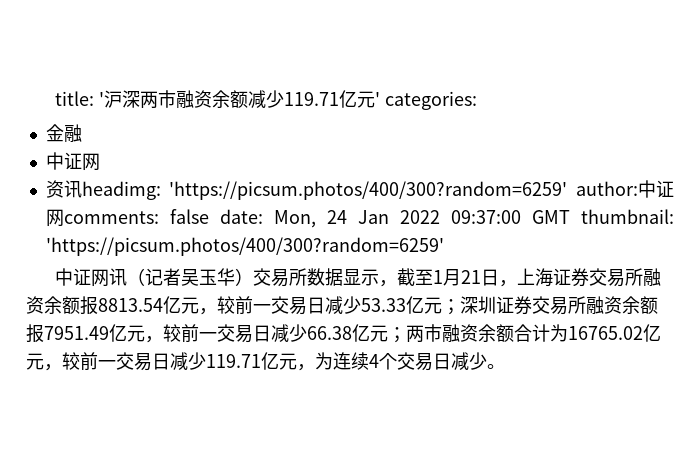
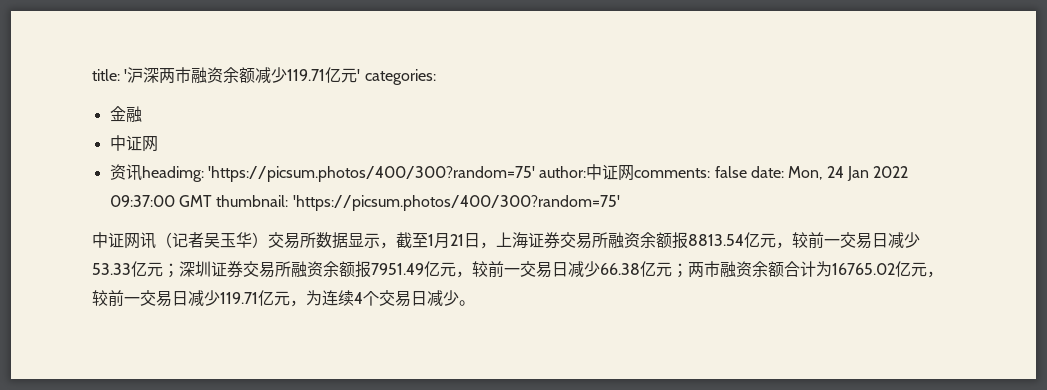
- 资讯headimg: 'https://picsum.photos/400/300?random=6259' author:中证网comments: false date: Mon, 24 Jan 2022 09:37:00 GMT thumbnail: 'https://picsum.photos/400/300?random=6259'
+ 资讯headimg: 'https://picsum.photos/400/300?random=75' author:中证网comments: false date: Mon, 24 Jan 2022 09:37:00 GMT thumbnail: 'https://picsum.photos/400/300?random=75'

